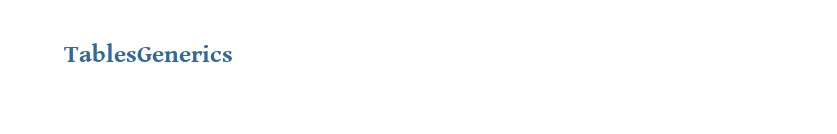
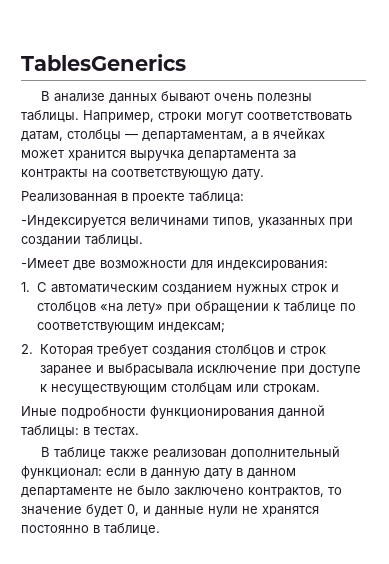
+ В анализе данных бывают очень полезны таблицы. Например, строки могут соответствовать датам, столбцы — департаментам, а в ячейках может хранится выручка департамента за контракты на соответствующую дату.
+ Реализованная в проекте таблица:
+ -Индексируется величинами типов, указанных при создании таблицы.
+ -Имеет две возможности для индексирования:
+ 1. С автоматическим созданием нужных строк и столбцов «на лету» при обращении к таблице по соответствующим индексам;
+ 2. Которая требует создания столбцов и строк заранее и выбрасывала исключение при доступе к несуществующим столбцам или строкам.
+ Иные подробности функционирования данной таблицы: в тестах.
+ В таблице также реализован дополнительный функционал: если в данную дату в данном департаменте не было заключено контрактов, то значение будет 0, и данные нули не хранятся постоянно в таблице.

